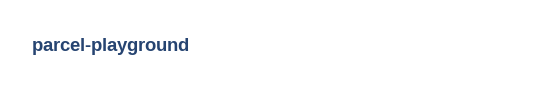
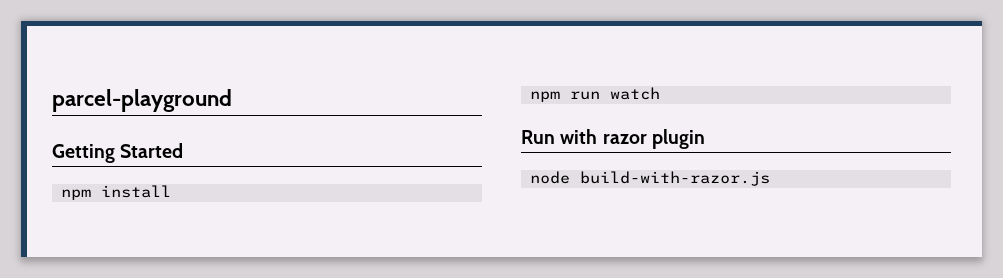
+ Getting Started
+ npm install
+ npm run watch
+ Run with razor plugin
+ node build-with-razor.js

